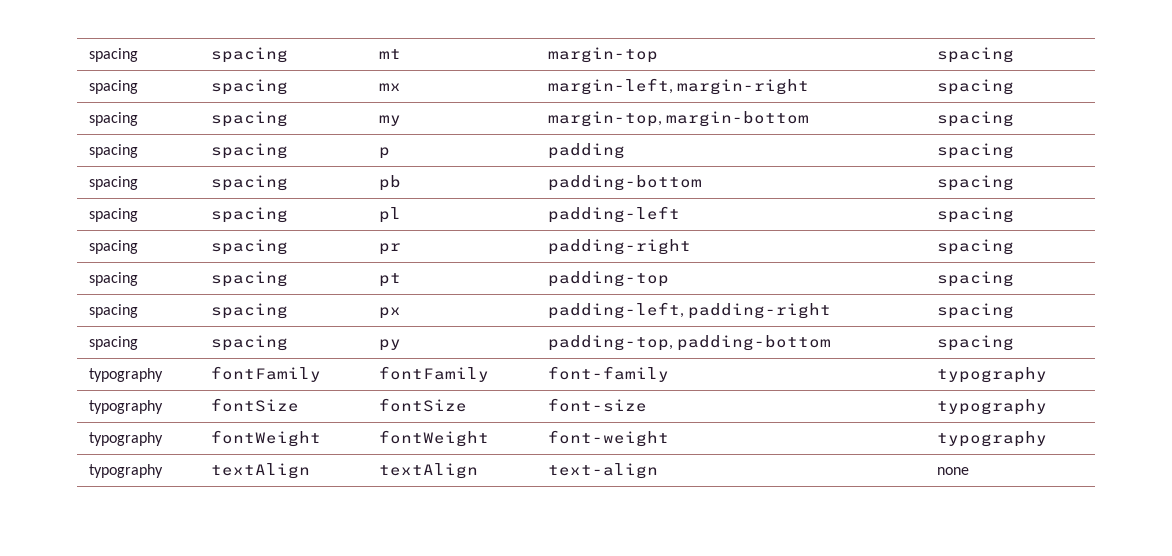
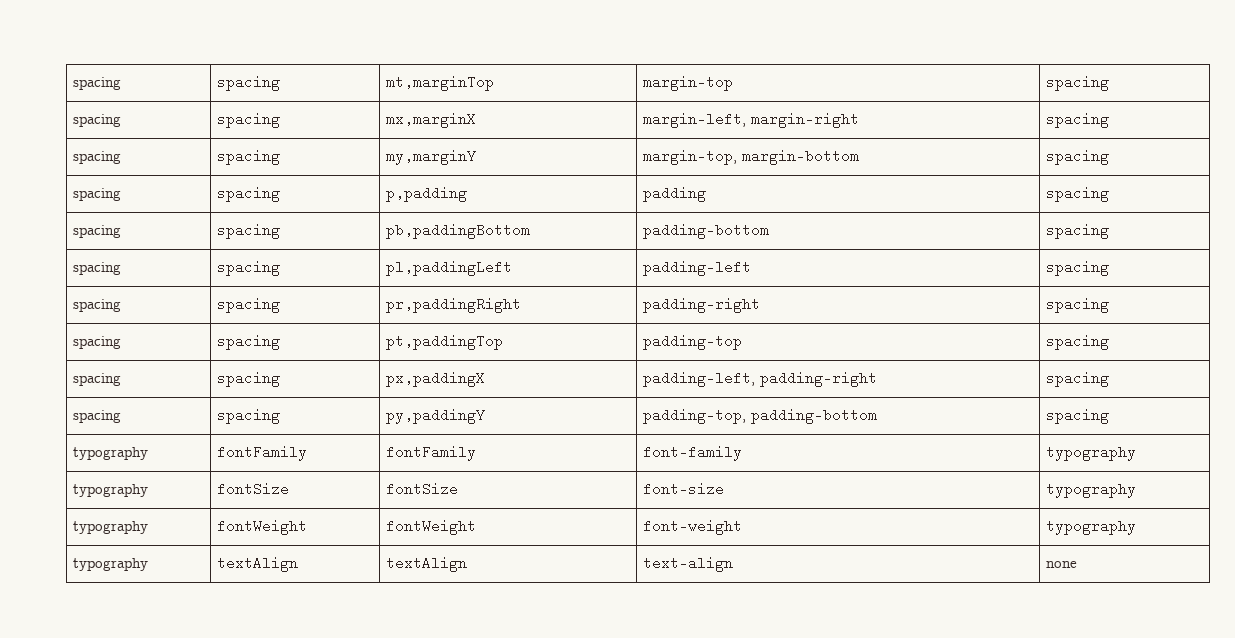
- spacing | spacing | mt | margin-top | spacing
+ spacing | spacing | mt,marginTop | margin-top | spacing
- spacing | spacing | mx | margin-left, margin-right | spacing
+ spacing | spacing | mx,marginX | margin-left, margin-right | spacing
- spacing | spacing | my | margin-top, margin-bottom | spacing
+ spacing | spacing | my,marginY | margin-top, margin-bottom | spacing
- spacing | spacing | p | padding | spacing
+ spacing | spacing | p,padding | padding | spacing
- spacing | spacing | pb | padding-bottom | spacing
+ spacing | spacing | pb,paddingBottom | padding-bottom | spacing
- spacing | spacing | pl | padding-left | spacing
+ spacing | spacing | pl,paddingLeft | padding-left | spacing
- spacing | spacing | pr | padding-right | spacing
- spacing | spacing | pt | padding-top | spacing
+ spacing | spacing | pr,paddingRight | padding-right | spacing
+ spacing | spacing | pt,paddingTop | padding-top | spacing
- spacing | spacing | px | padding-left, padding-right | spacing
+ spacing | spacing | px,paddingX | padding-left, padding-right | spacing
- spacing | spacing | py | padding-top, padding-bottom | spacing
+ spacing | spacing | py,paddingY | padding-top, padding-bottom | spacing

